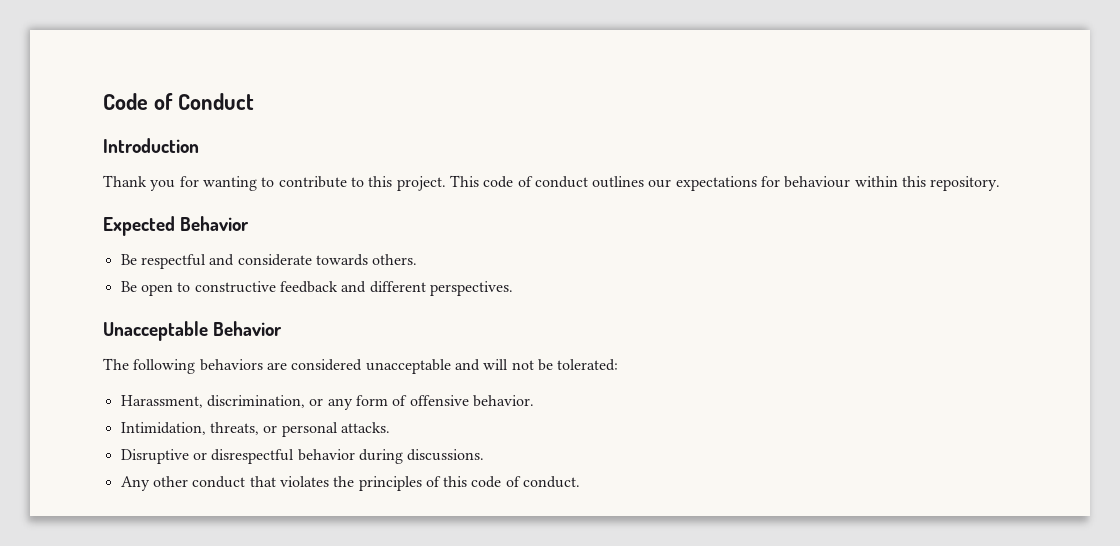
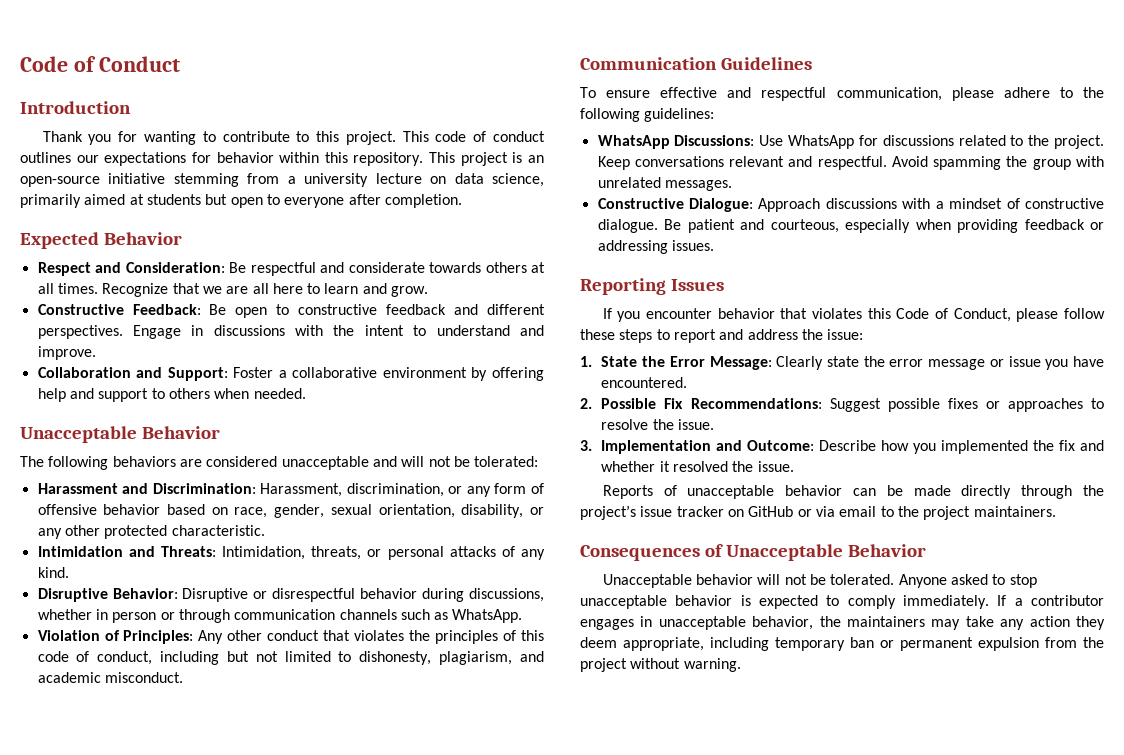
- This code of conduct outlines our expectations for behaviour within this repository.
+ This code of conduct outlines our expectations for behavior within this repository. This project is an open-source initiative stemming from a university lecture on data science, primarily aimed at students but open to everyone after completion.
- Be respectful and considerate towards others.
- Be open to constructive feedback and different perspectives.
+ Respect and Consideration: Be respectful and considerate towards others at all times. Recognize that we are all here to learn and grow.
+ Constructive Feedback: Be open to constructive feedback and different perspectives. Engage in discussions with the intent to understand and improve.
+ Collaboration and Support: Foster a collaborative environment by offering help and support to others when needed.
- Harassment, discrimination, or any form of offensive behavior.
- Intimidation, threats, or personal attacks.
- Disruptive or disrespectful behavior during discussions.
- Any other conduct that violates the principles of this code of conduct.
+ Harassment and Discrimination: Harassment, discrimination, or any form of offensive behavior based on race, gender, sexual orientation, disability, or any other protected characteristic.
+ Intimidation and Threats: Intimidation, threats, or personal attacks of any kind.
+ Disruptive Behavior: Disruptive or disrespectful behavior during discussions, whether in person or through communication channels such as WhatsApp.
+ Violation of Principles: Any other conduct that violates the principles of this code of conduct, including but not limited to dishonesty, plagiarism, and academic misconduct.
+ Communication Guidelines
+ To ensure effective and respectful communication, please adhere to the following guidelines:
+ WhatsApp Discussions: Use WhatsApp for discussions related to the project. Keep conversations relevant and respectful. Avoid spamming the group with unrelated messages.
+ Constructive Dialogue: Approach discussions with a mindset of constructive dialogue. Be patient and courteous, especially when providing feedback or addressing issues.
+ Reporting Issues
+ If you encounter behavior that violates this Code of Conduct, please follow these steps to report and address the issue:
+ 1. State the Error Message: Clearly state the error message or issue you have encountered.
+ 2. Possible Fix Recommendations: Suggest possible fixes or approaches to resolve the issue.
+ 3. Implementation and Outcome: Describe how you implemented the fix and whether it resolved the issue.
+ Reports of unacceptable behavior can be made directly through the project’s issue tracker on GitHub or via email to the project maintainers.
+ Consequences of Unacceptable Behavior
+ Unacceptable behavior will not be tolerated. Anyone asked to stop unacceptable behavior is expected to comply immediately. If a contributor engages in unacceptable behavior, the maintainers may take any action they deem appropriate, including temporary ban or permanent expulsion from the project without warning.

